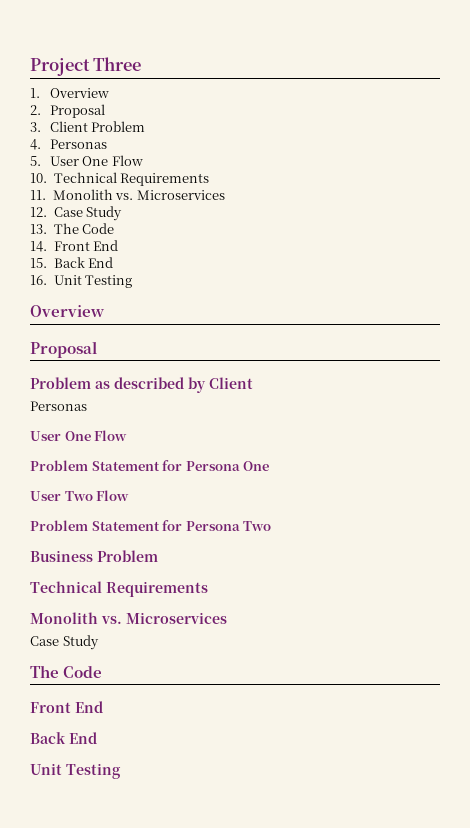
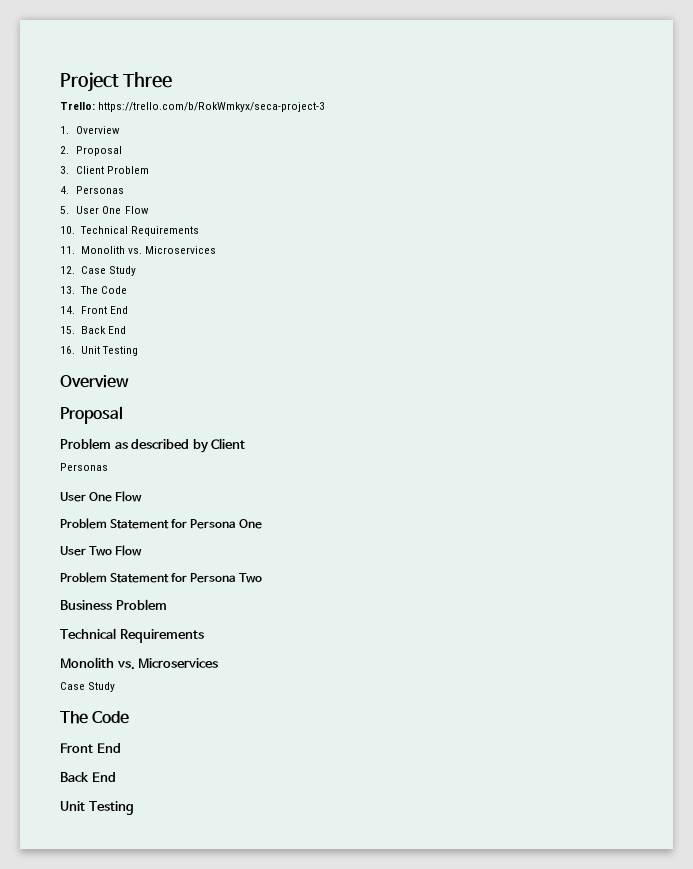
+ Trello: https://trello.com/b/RokWmkyx/seca-project-3

